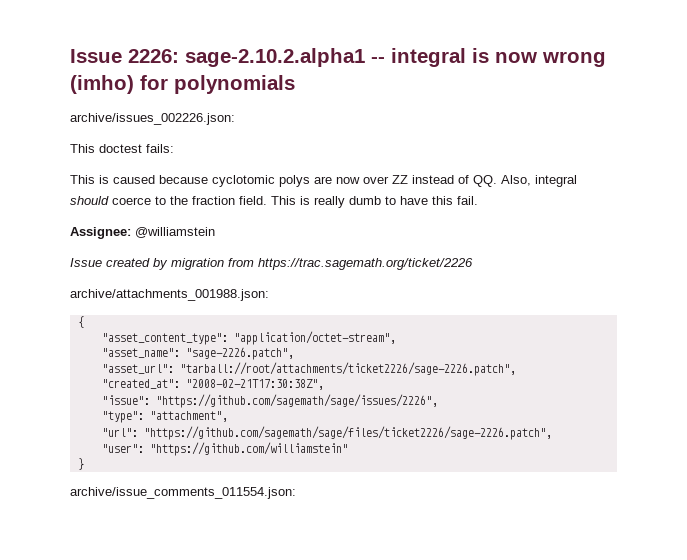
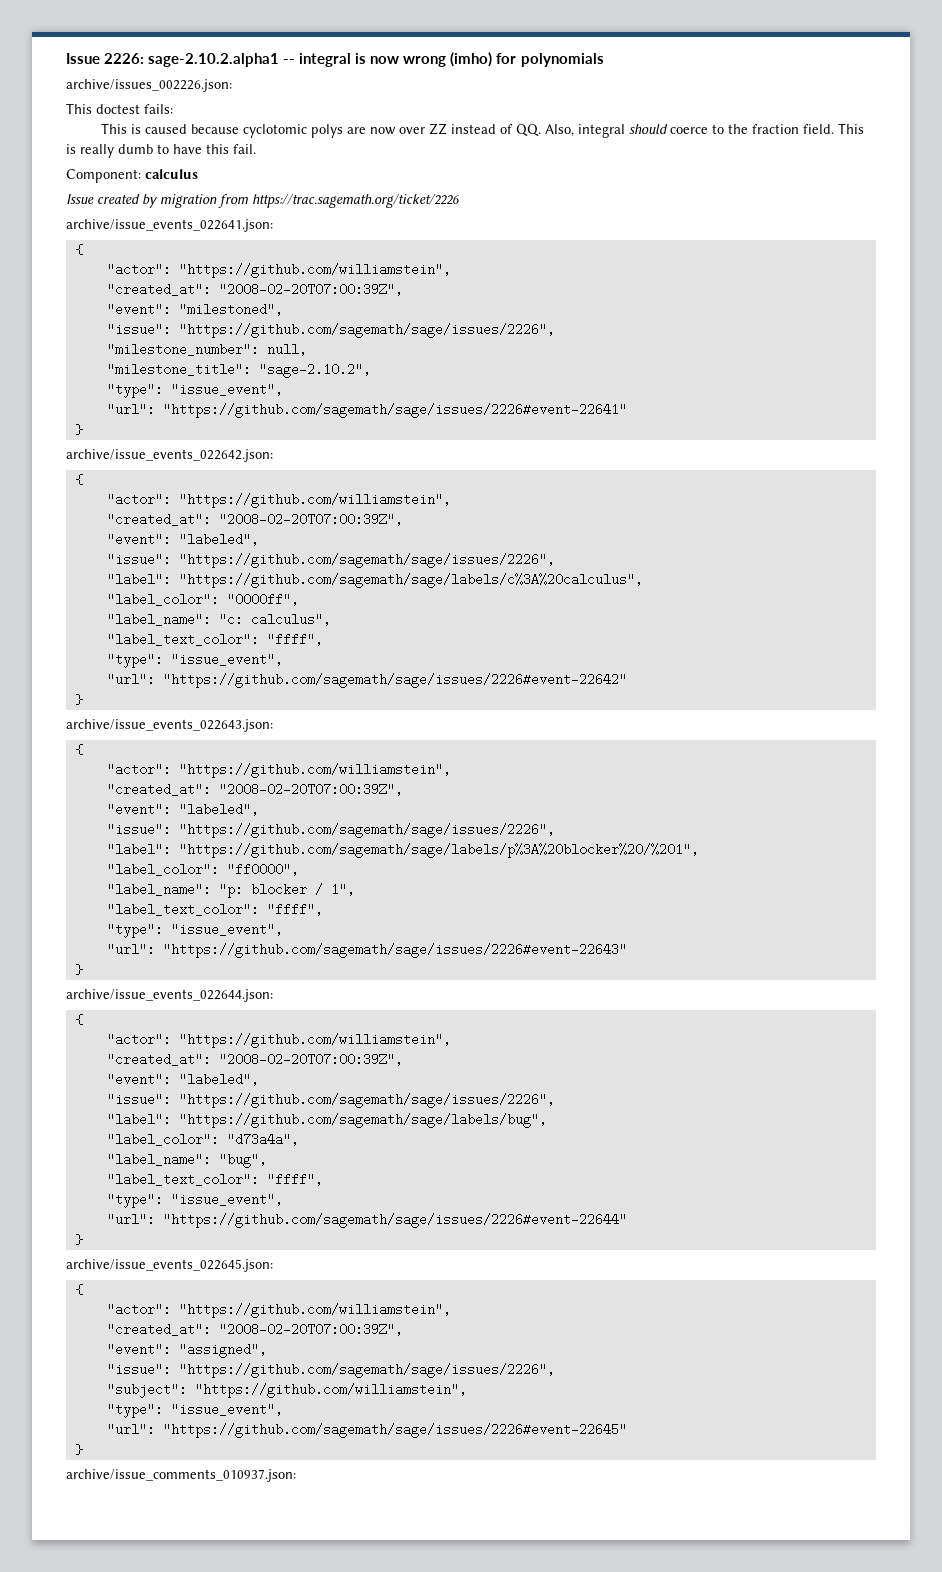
- Assignee: @williamstein
+ Component: calculus
- archive/attachments_001988.json:
+ archive/issue_events_022641.json:
  {
- "asset_content_type": "application/octet-stream",
- "asset_name": "sage-2226.patch",
- "asset_url": "tarball://root/attachments/ticket2226/sage-2226.patch",
- "created_at": "2008-02-21T17:30:38Z",
+ "actor": "https://github.com/williamstein",
+ "created_at": "2008-02-20T07:00:39Z",
+ "event": "milestoned",
  "issue": "https://github.com/sagemath/sage/issues/2226",
- "type": "attachment",
- "url": "https://github.com/sagemath/sage/files/ticket2226/sage-2226.patch",
- "user": "https://github.com/williamstein"
+ "milestone_number": null,
+ "milestone_title": "sage-2.10.2",
+ "type": "issue_event",
+ "url": "https://github.com/sagemath/sage/issues/2226#event-22641"
  }
- archive/issue_comments_011554.json:
+ archive/issue_events_022642.json:
+ {
+ "actor": "https://github.com/williamstein",
+ "created_at": "2008-02-20T07:00:39Z",
+ "event": "labeled",
+ "issue": "https://github.com/sagemath/sage/issues/2226",
+ "label": "https://github.com/sagemath/sage/labels/c%3A%20calculus",
+ "label_color": "0000ff",
+ "label_name": "c: calculus",
+ "label_text_color": "ffff",
+ "type": "issue_event",
+ "url": "https://github.com/sagemath/sage/issues/2226#event-22642"
+ }
+ archive/issue_events_022643.json:
+ {
+ "actor": "https://github.com/williamstein",
+ "created_at": "2008-02-20T07:00:39Z",
+ "event": "labeled",
+ "issue": "https://github.com/sagemath/sage/issues/2226",
+ "label": "https://github.com/sagemath/sage/labels/p%3A%20blocker%20/%201",
+ "label_color": "ff0000",
+ "label_name": "p: blocker / 1",
+ "label_text_color": "ffff",
+ "type": "issue_event",
+ "url": "https://github.com/sagemath/sage/issues/2226#event-22643"
+ }
+ archive/issue_events_022644.json:
+ {
+ "actor": "https://github.com/williamstein",
+ "created_at": "2008-02-20T07:00:39Z",
+ "event": "labeled",
+ "issue": "https://github.com/sagemath/sage/issues/2226",
+ "label": "https://github.com/sagemath/sage/labels/bug",
+ "label_color": "d73a4a",
+ "label_name": "bug",
+ "label_text_color": "ffff",
+ "type": "issue_event",
+ "url": "https://github.com/sagemath/sage/issues/2226#event-22644"
+ }
+ archive/issue_events_022645.json:
+ {
+ "actor": "https://github.com/williamstein",
+ "created_at": "2008-02-20T07:00:39Z",
+ "event": "assigned",
+ "issue": "https://github.com/sagemath/sage/issues/2226",
+ "subject": "https://github.com/williamstein",
+ "type": "issue_event",
+ "url": "https://github.com/sagemath/sage/issues/2226#event-22645"
+ }
+ archive/issue_comments_010937.json:

